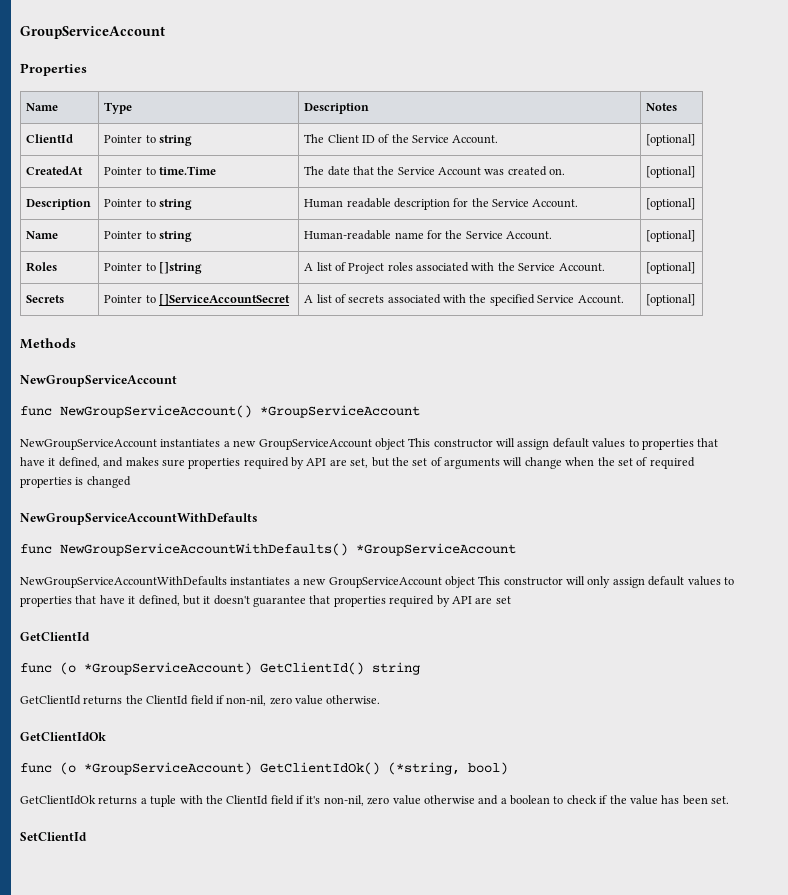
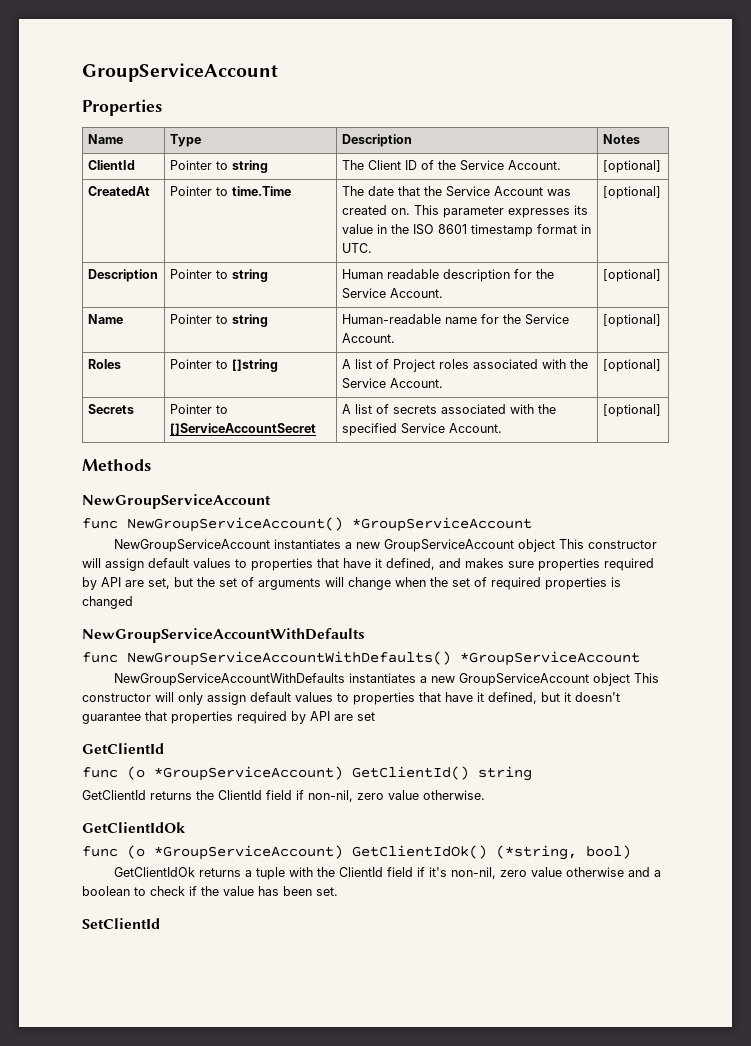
- CreatedAt | Pointer to time.Time | The date that the Service Account was created on. | [optional]
+ CreatedAt | Pointer to time.Time | The date that the Service Account was created on. This parameter expresses its value in the ISO 8601 timestamp format in UTC. | [optional]

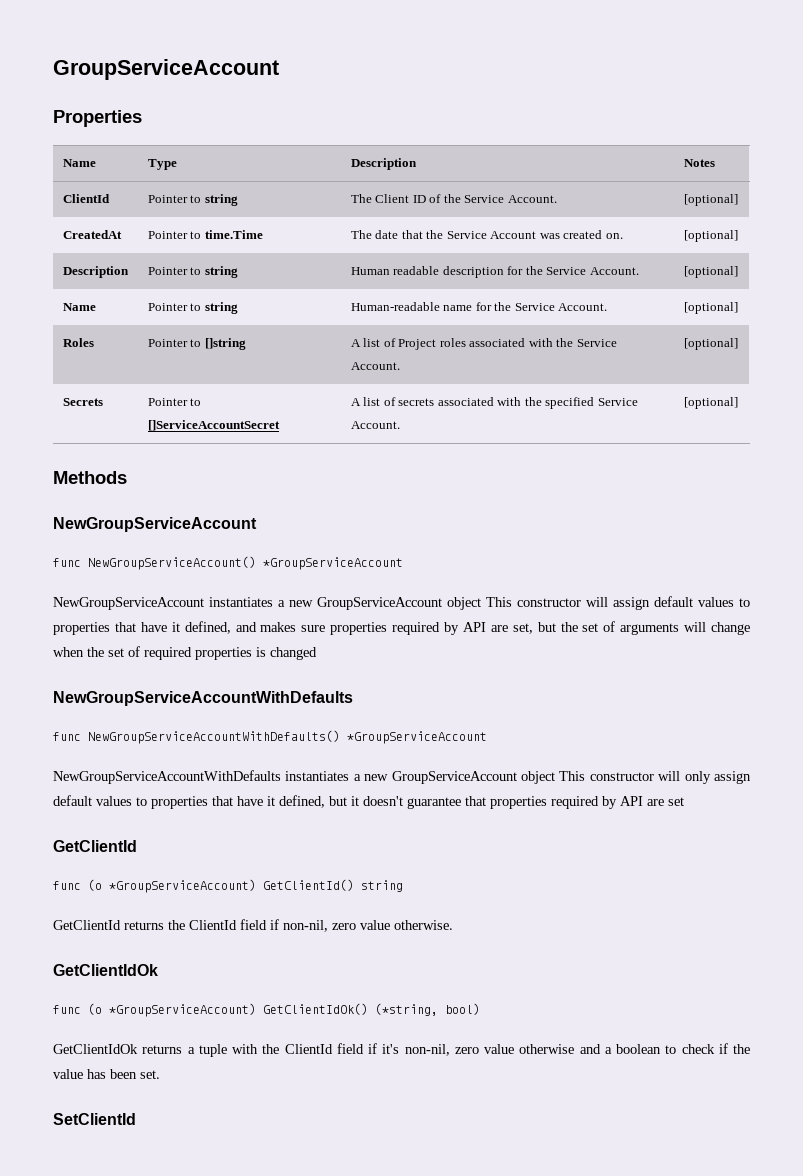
- CreatedAt | Pointer to time.Time | The date that the Service Account was created on. This parameter expresses its value in the ISO 8601 timestamp format in UTC. | [optional]
+ CreatedAt | Pointer to time.Time | The date that the Service Account was created on. | [optional]

